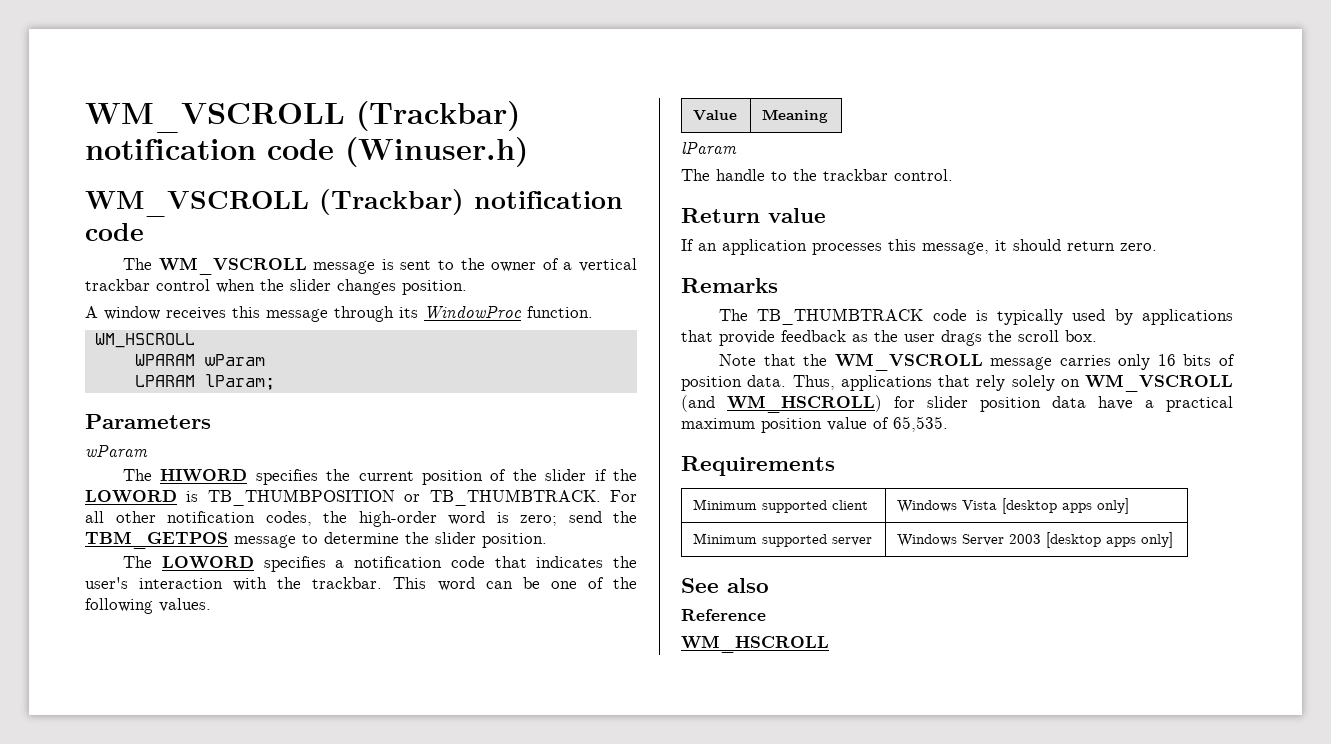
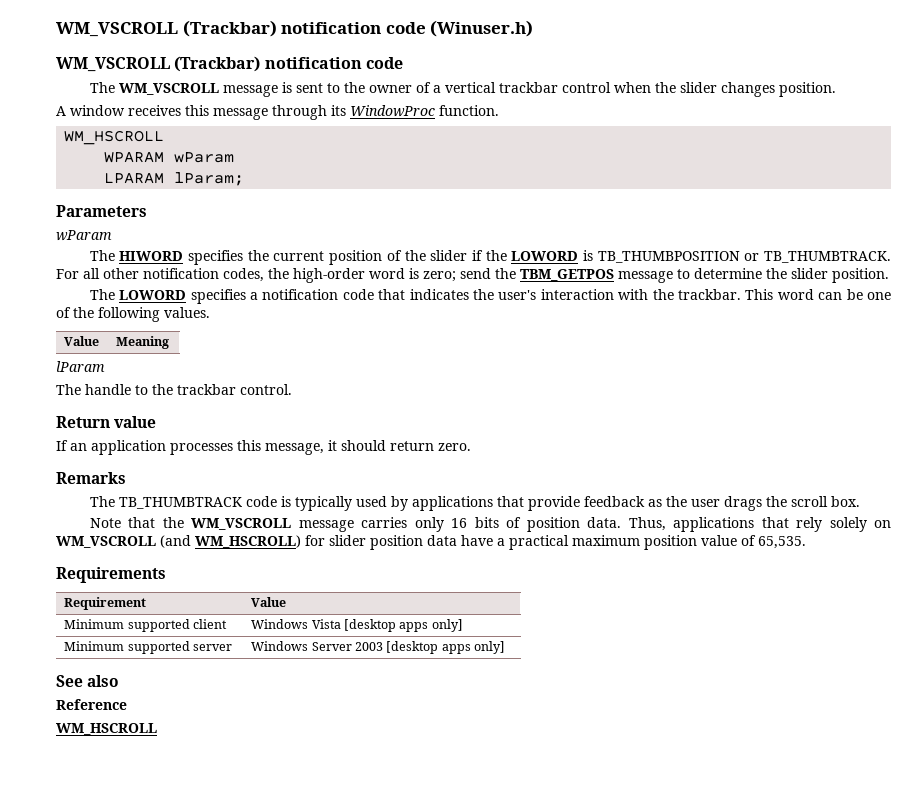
+ Requirement | Value

